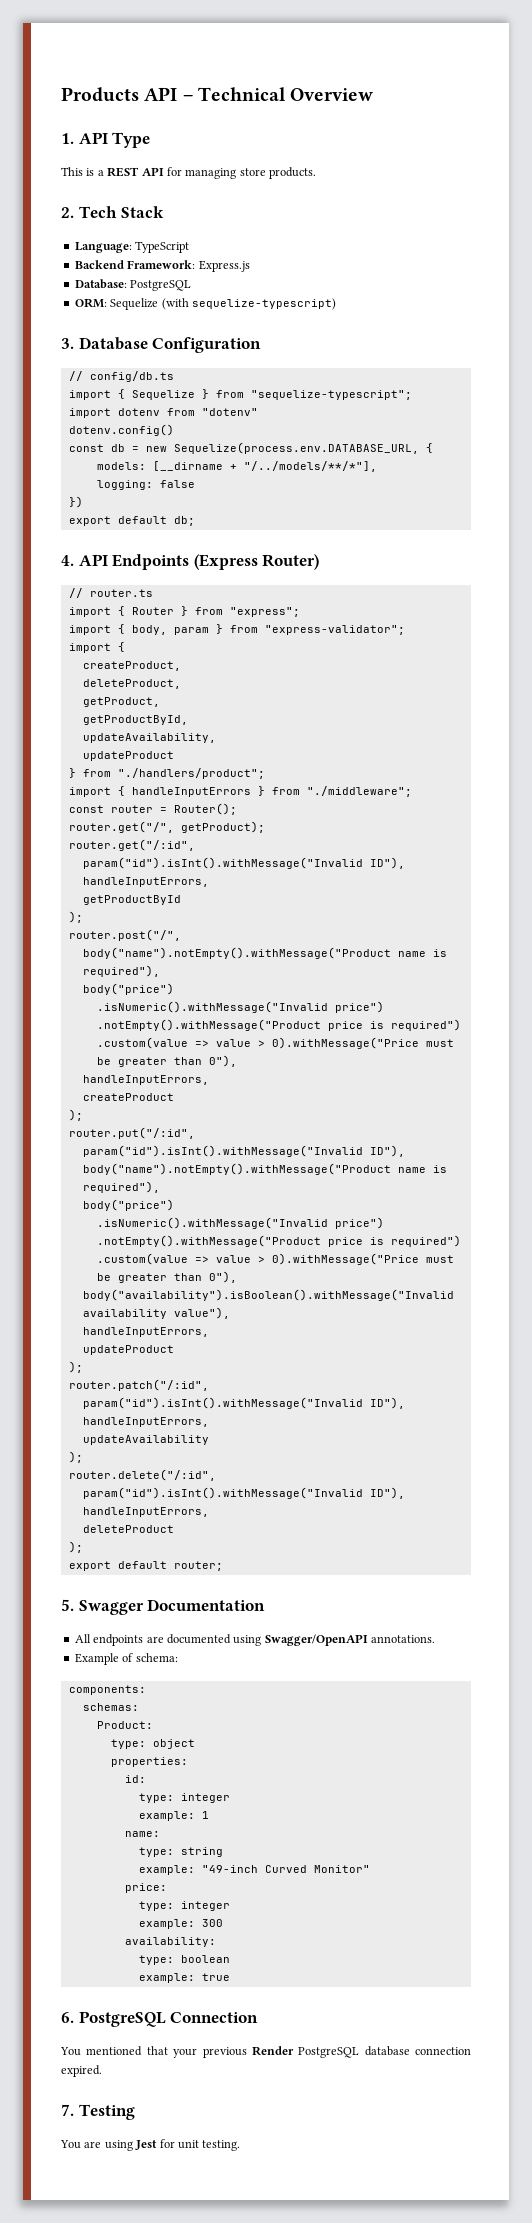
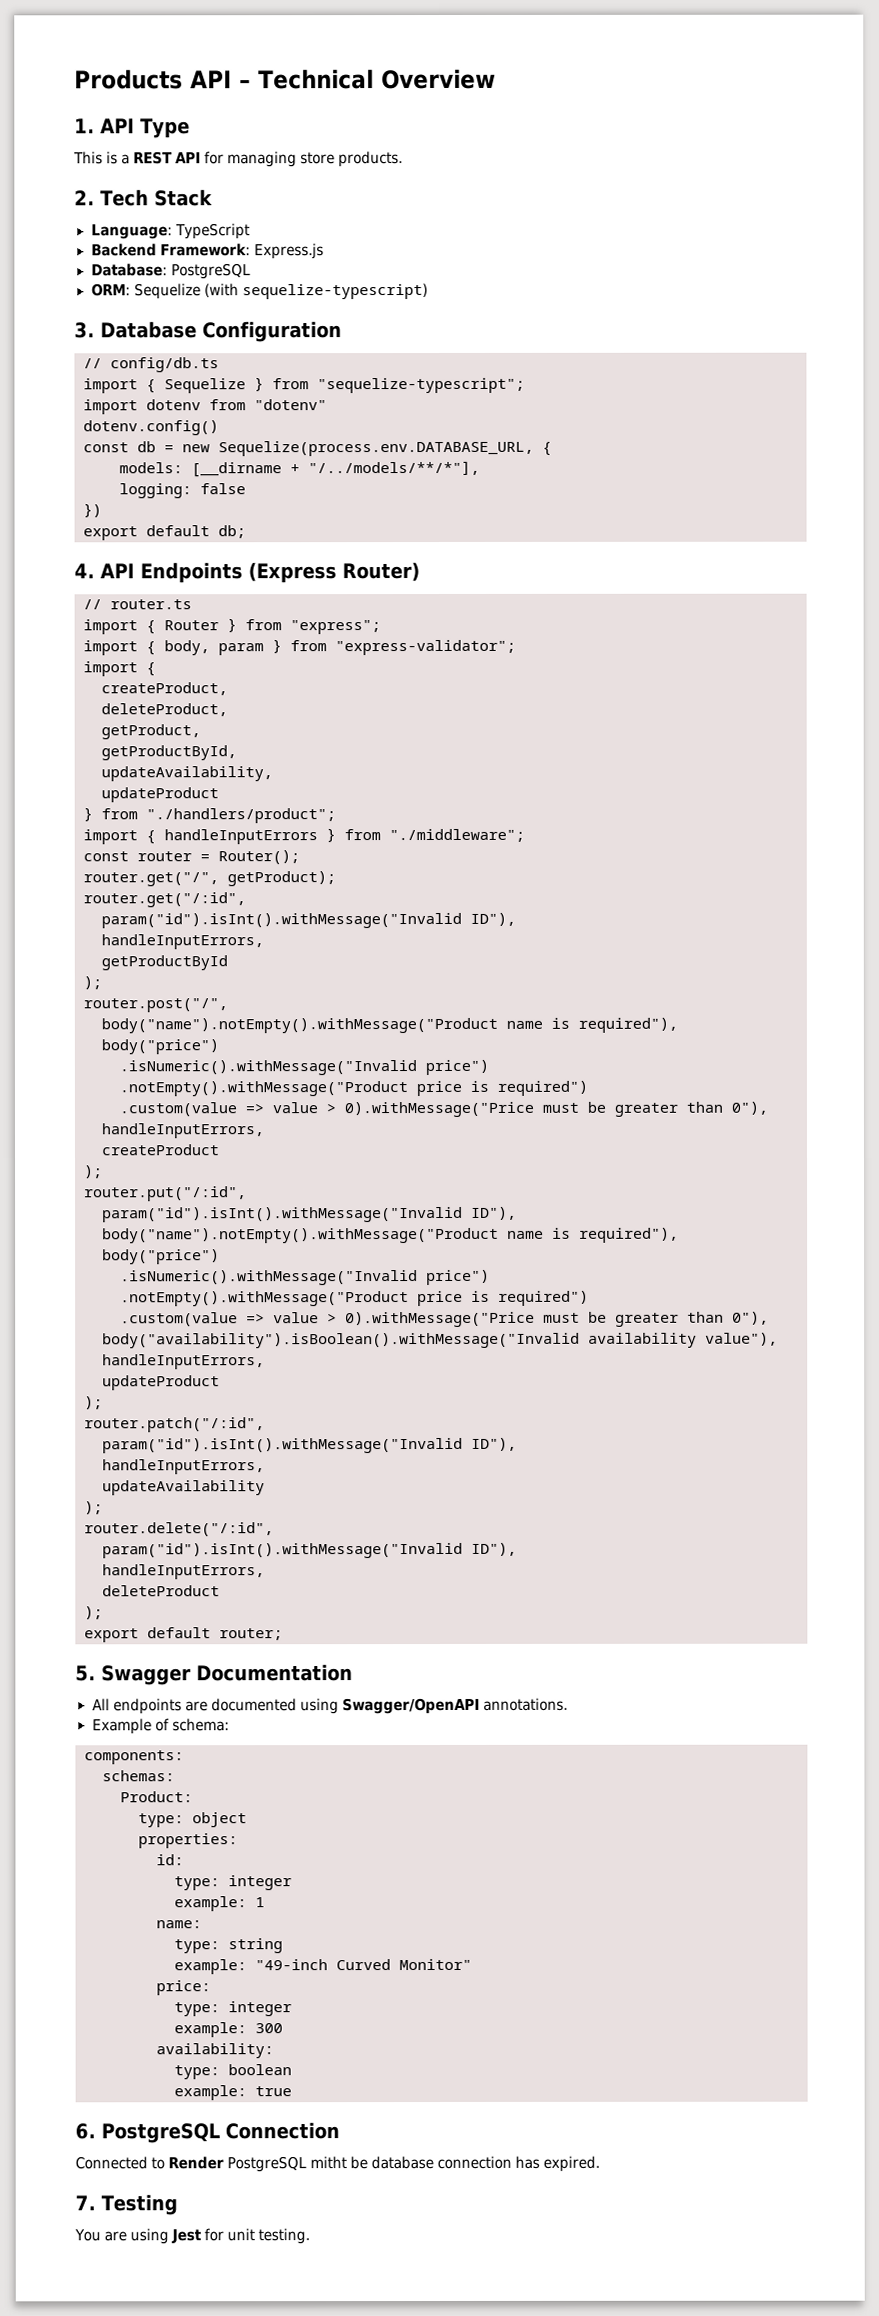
- You mentioned that your previous Render PostgreSQL database connection expired.
+ Connected to Render PostgreSQL mitht be database connection has expired.

